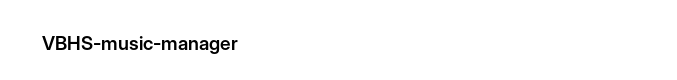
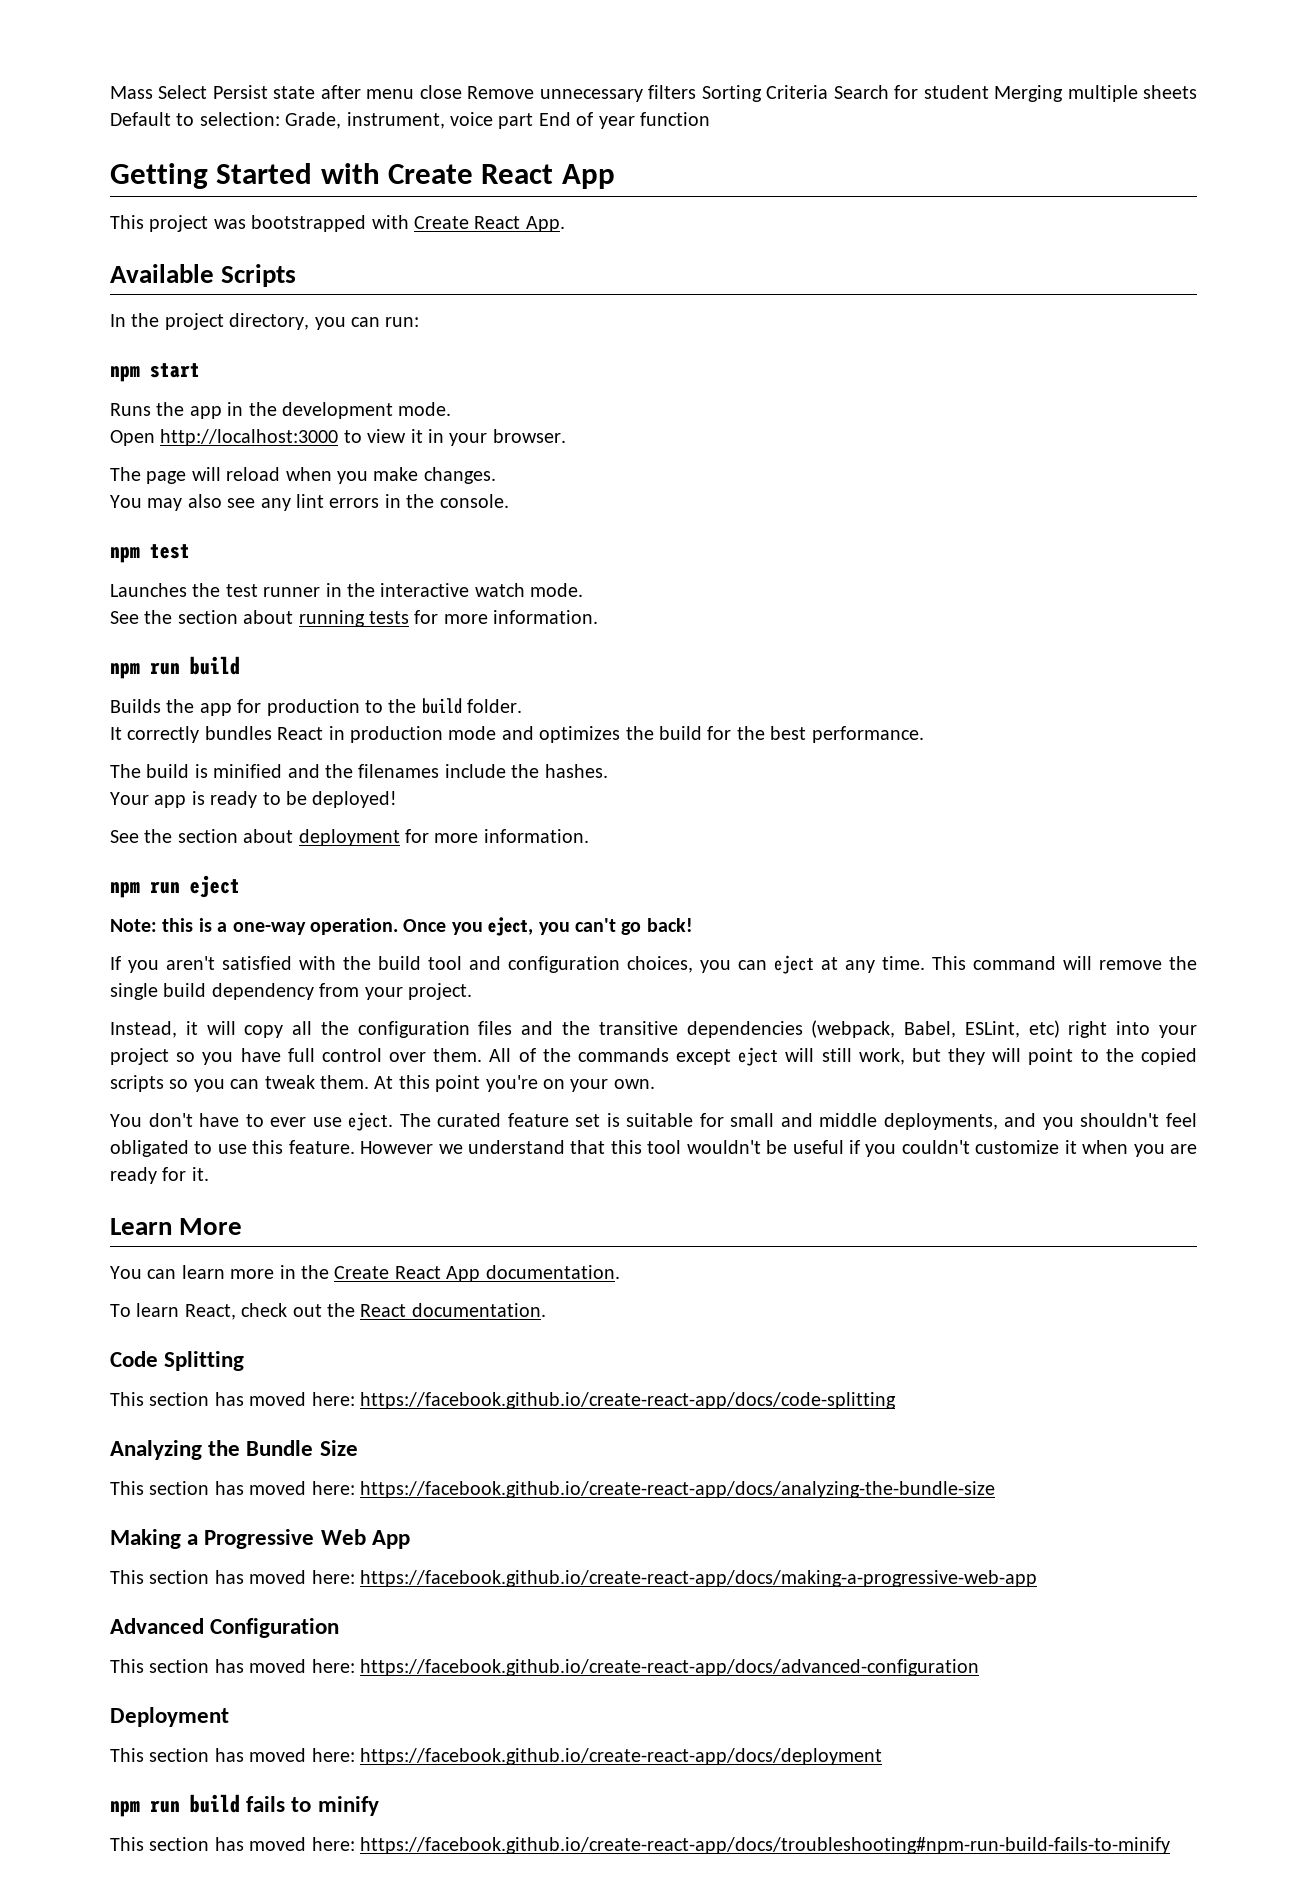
- VBHS-music-manager
+ Mass Select Persist state after menu close Remove unnecessary filters Sorting Criteria Search for student Merging multiple sheets Default to selection: Grade, instrument, voice part End of year function
+ Getting Started with Create React App
+ This project was bootstrapped with Create React App.
+ Available Scripts
+ In the project directory, you can run:
+ npm start
+ Runs the app in the development mode.
+ Open http://localhost:3000 to view it in your browser.
+ The page will reload when you make changes.
+ You may also see any lint errors in the console.
+ npm test
+ Launches the test runner in the interactive watch mode.
+ See the section about running tests for more information.
+ npm run build
+ Builds the app for production to the build folder.
+ It correctly bundles React in production mode and optimizes the build for the best performance.
+ The build is minified and the filenames include the hashes.
+ Your app is ready to be deployed!
+ See the section about deployment for more information.
+ npm run eject
+ Note: this is a one-way operation. Once you eject, you can't go back!
+ If you aren't satisfied with the build tool and configuration choices, you can eject at any time. This command will remove the single build dependency from your project.
+ Instead, it will copy all the configuration files and the transitive dependencies (webpack, Babel, ESLint, etc) right into your project so you have full control over them. All of the commands except eject will still work, but they will point to the copied scripts so you can tweak them. At this point you're on your own.
+ You don't have to ever use eject. The curated feature set is suitable for small and middle deployments, and you shouldn't feel obligated to use this feature. However we understand that this tool wouldn't be useful if you couldn't customize it when you are ready for it.
+ Learn More
+ You can learn more in the Create React App documentation.
+ To learn React, check out the React documentation.
+ Code Splitting
+ This section has moved here: https://facebook.github.io/create-react-app/docs/code-splitting
+ Analyzing the Bundle Size
+ This section has moved here: https://facebook.github.io/create-react-app/docs/analyzing-the-bundle-size
+ Making a Progressive Web App
+ This section has moved here: https://facebook.github.io/create-react-app/docs/making-a-progressive-web-app
+ Advanced Configuration
+ This section has moved here: https://facebook.github.io/create-react-app/docs/advanced-configuration
+ Deployment
+ This section has moved here: https://facebook.github.io/create-react-app/docs/deployment
+ npm run build fails to minify
+ This section has moved here: https://facebook.github.io/create-react-app/docs/troubleshooting#npm-run-build-fails-to-minify

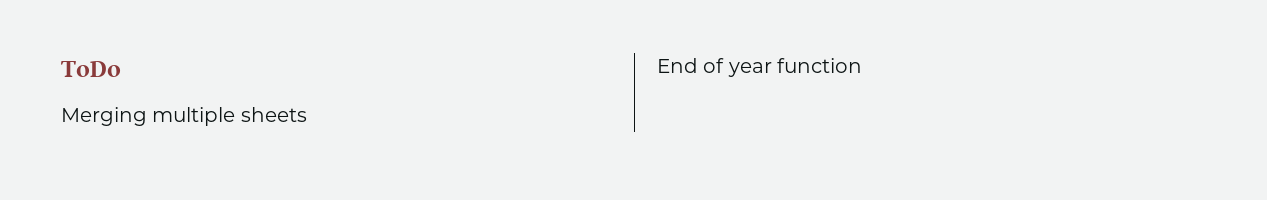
- Mass Select Persist state after menu close Remove unnecessary filters Sorting Criteria Search for student Merging multiple sheets Default to selection: Grade, instrument, voice part End of year function
- Getting Started with Create React App
- This project was bootstrapped with Create React App.
- Available Scripts
- In the project directory, you can run:
- npm start
- Runs the app in the development mode.
- Open http://localhost:3000 to view it in your browser.
- The page will reload when you make changes.
- You may also see any lint errors in the console.
- npm test
- Launches the test runner in the interactive watch mode.
- See the section about running tests for more information.
- npm run build
- Builds the app for production to the build folder.
- It correctly bundles React in production mode and optimizes the build for the best performance.
- The build is minified and the filenames include the hashes.
- Your app is ready to be deployed!
- See the section about deployment for more information.
- npm run eject
- Note: this is a one-way operation. Once you eject, you can't go back!
- If you aren't satisfied with the build tool and configuration choices, you can eject at any time. This command will remove the single build dependency from your project.
- Instead, it will copy all the configuration files and the transitive dependencies (webpack, Babel, ESLint, etc) right into your project so you have full control over them. All of the commands except eject will still work, but they will point to the copied scripts so you can tweak them. At this point you're on your own.
- You don't have to ever use eject. The curated feature set is suitable for small and middle deployments, and you shouldn't feel obligated to use this feature. However we understand that this tool wouldn't be useful if you couldn't customize it when you are ready for it.
- Learn More
- You can learn more in the Create React App documentation.
- To learn React, check out the React documentation.
- Code Splitting
- This section has moved here: https://facebook.github.io/create-react-app/docs/code-splitting
- Analyzing the Bundle Size
- This section has moved here: https://facebook.github.io/create-react-app/docs/analyzing-the-bundle-size
- Making a Progressive Web App
- This section has moved here: https://facebook.github.io/create-react-app/docs/making-a-progressive-web-app
- Advanced Configuration
- This section has moved here: https://facebook.github.io/create-react-app/docs/advanced-configuration
- Deployment
- This section has moved here: https://facebook.github.io/create-react-app/docs/deployment
- npm run build fails to minify
- This section has moved here: https://facebook.github.io/create-react-app/docs/troubleshooting#npm-run-build-fails-to-minify
+ ToDo
+ Merging multiple sheets
+ End of year function

